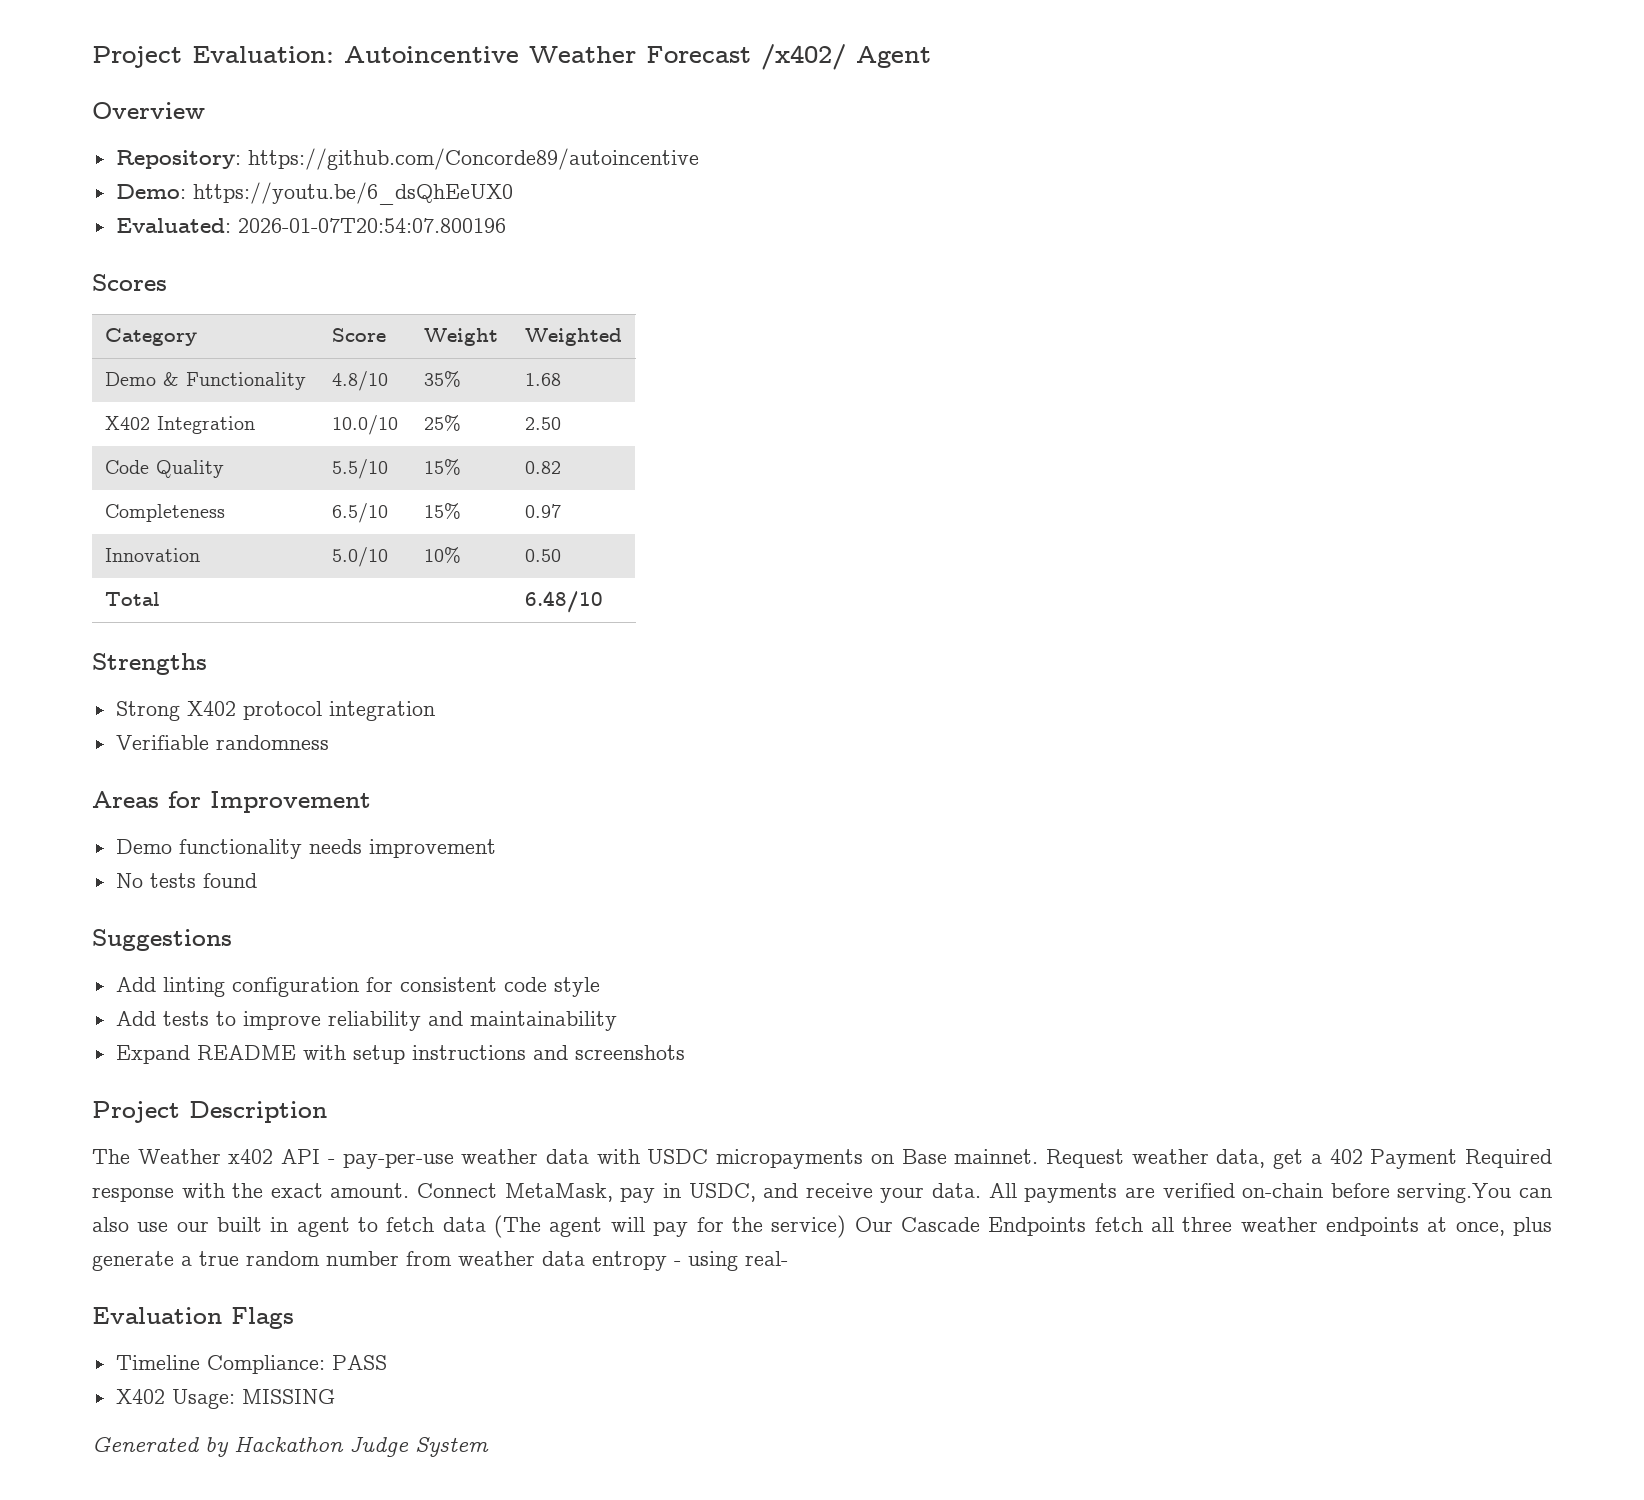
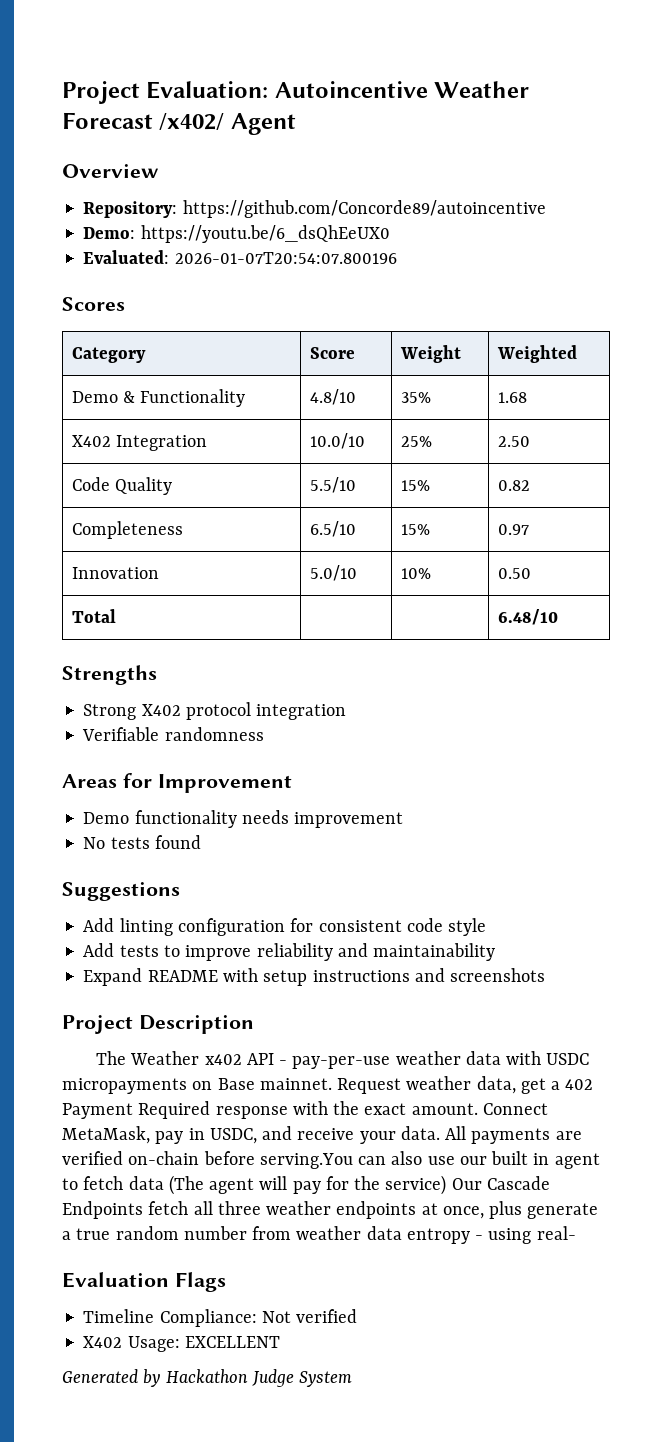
- Timeline Compliance: PASS
+ Timeline Compliance: Not verified
- X402 Usage: MISSING
+ X402 Usage: EXCELLENT

